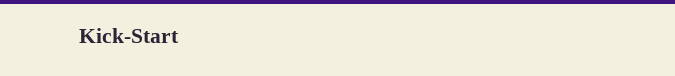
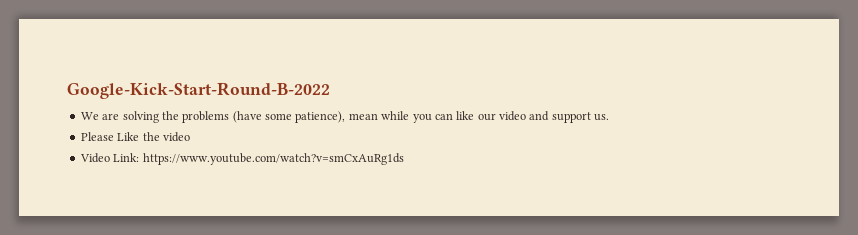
- Kick-Start
+ Google-Kick-Start-Round-B-2022
+ We are solving the problems (have some patience), mean while you can like our video and support us.
+ Please Like the video
+ Video Link: https://www.youtube.com/watch?v=smCxAuRg1ds

